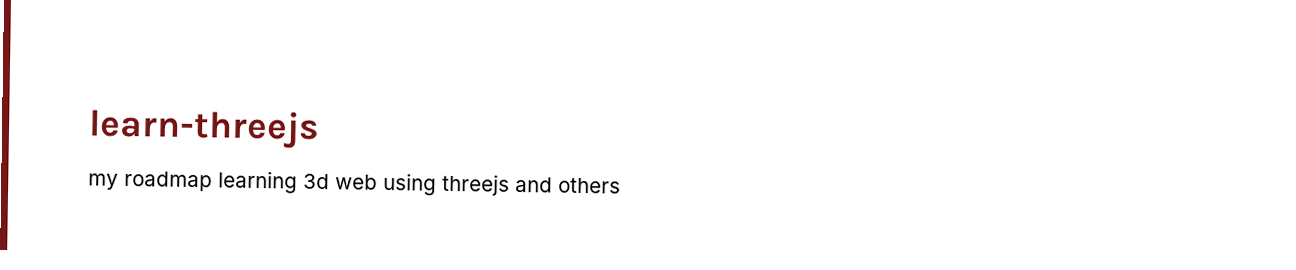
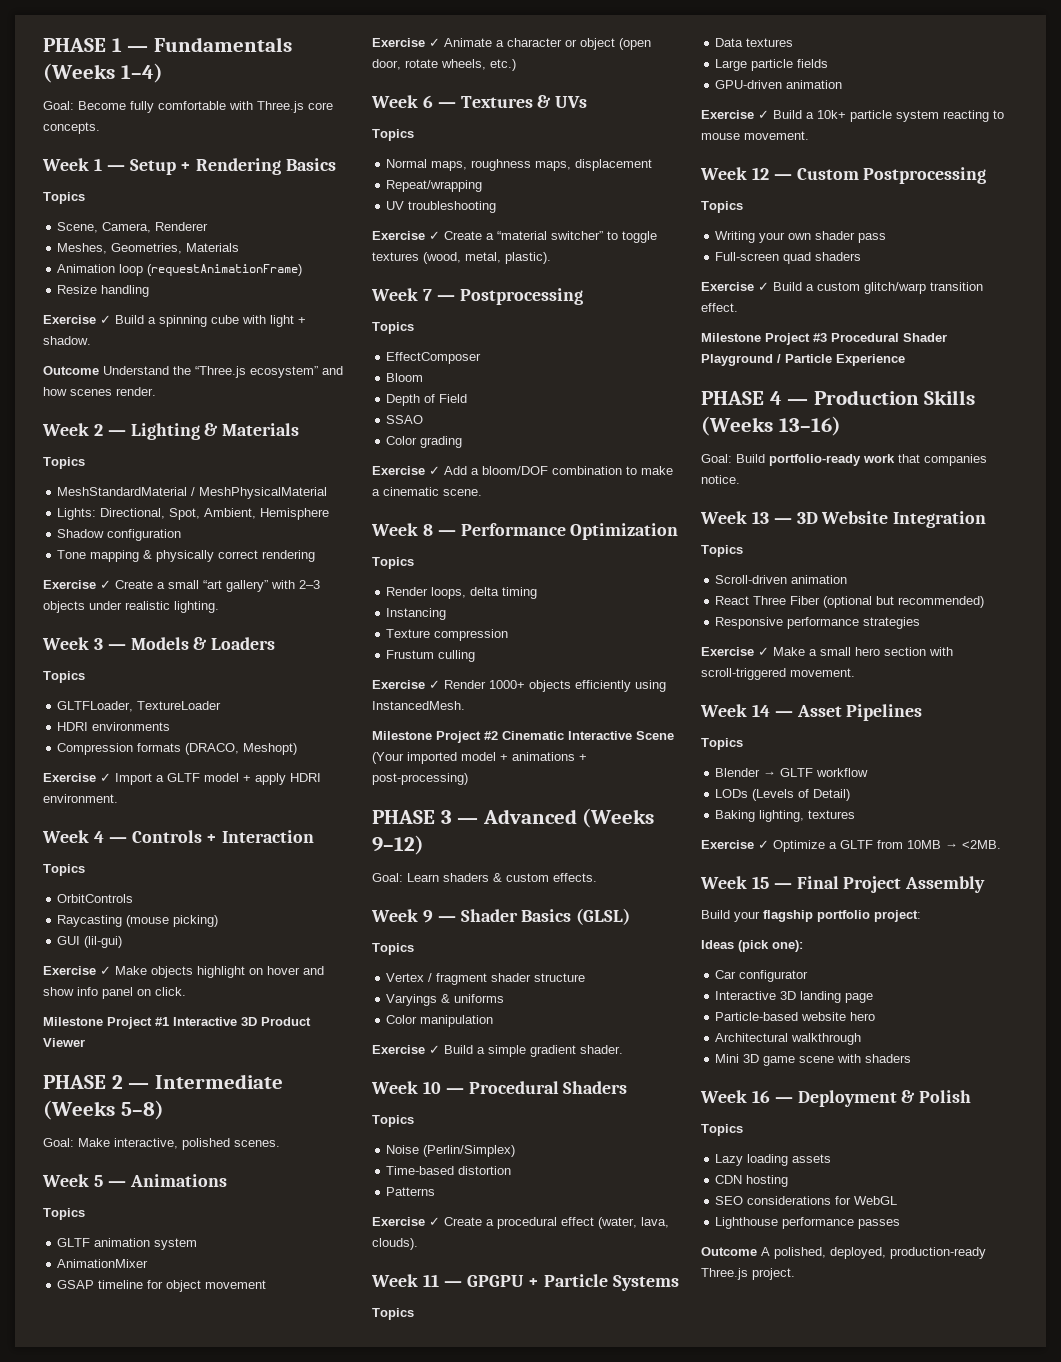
- learn-threejs
- my roadmap learning 3d web using threejs and others
+ PHASE 1 — Fundamentals (Weeks 1–4)
+ Goal: Become fully comfortable with Three.js core concepts.
+ Week 1 — Setup + Rendering Basics
+ Topics
+ Scene, Camera, Renderer
+ Meshes, Geometries, Materials
+ Animation loop (requestAnimationFrame)
+ Resize handling
+ Exercise ✓ Build a spinning cube with light + shadow.
+ Outcome Understand the “Three.js ecosystem” and how scenes render.
+ Week 2 — Lighting & Materials
+ Topics
+ MeshStandardMaterial / MeshPhysicalMaterial
+ Lights: Directional, Spot, Ambient, Hemisphere
+ Shadow configuration
+ Tone mapping & physically correct rendering
+ Exercise ✓ Create a small “art gallery” with 2–3 objects under realistic lighting.
+ Week 3 — Models & Loaders
+ Topics
+ GLTFLoader, TextureLoader
+ HDRI environments
+ Compression formats (DRACO, Meshopt)
+ Exercise ✓ Import a GLTF model + apply HDRI environment.
+ Week 4 — Controls + Interaction
+ Topics
+ OrbitControls
+ Raycasting (mouse picking)
+ GUI (lil-gui)
+ Exercise ✓ Make objects highlight on hover and show info panel on click.
+ Milestone Project #1 Interactive 3D Product Viewer
+ PHASE 2 — Intermediate (Weeks 5–8)
+ Goal: Make interactive, polished scenes.
+ Week 5 — Animations
+ Topics
+ GLTF animation system
+ AnimationMixer
+ GSAP timeline for object movement
+ Exercise ✓ Animate a character or object (open door, rotate wheels, etc.)
+ Week 6 — Textures & UVs
+ Topics
+ Normal maps, roughness maps, displacement
+ Repeat/wrapping
+ UV troubleshooting
+ Exercise ✓ Create a “material switcher” to toggle textures (wood, metal, plastic).
+ Week 7 — Postprocessing
+ Topics
+ EffectComposer
+ Bloom
+ Depth of Field
+ SSAO
+ Color grading
+ Exercise ✓ Add a bloom/DOF combination to make a cinematic scene.
+ Week 8 — Performance Optimization
+ Topics
+ Render loops, delta timing
+ Instancing
+ Texture compression
+ Frustum culling
+ Exercise ✓ Render 1000+ objects efficiently using InstancedMesh.
+ Milestone Project #2 Cinematic Interactive Scene (Your imported model + animations + post-processing)
+ PHASE 3 — Advanced (Weeks 9–12)
+ Goal: Learn shaders & custom effects.
+ Week 9 — Shader Basics (GLSL)
+ Topics
+ Vertex / fragment shader structure
+ Varyings & uniforms
+ Color manipulation
+ Exercise ✓ Build a simple gradient shader.
+ Week 10 — Procedural Shaders
+ Topics
+ Noise (Perlin/Simplex)
+ Time-based distortion
+ Patterns
+ Exercise ✓ Create a procedural effect (water, lava, clouds).
+ Week 11 — GPGPU + Particle Systems
+ Topics
+ Data textures
+ Large particle fields
+ GPU-driven animation
+ Exercise ✓ Build a 10k+ particle system reacting to mouse movement.
+ Week 12 — Custom Postprocessing
+ Topics
+ Writing your own shader pass
+ Full-screen quad shaders
+ Exercise ✓ Build a custom glitch/warp transition effect.
+ Milestone Project #3 Procedural Shader Playground / Particle Experience
+ PHASE 4 — Production Skills (Weeks 13–16)
+ Goal: Build portfolio-ready work that companies notice.
+ Week 13 — 3D Website Integration
+ Topics
+ Scroll-driven animation
+ React Three Fiber (optional but recommended)
+ Responsive performance strategies
+ Exercise ✓ Make a small hero section with scroll-triggered movement.
+ Week 14 — Asset Pipelines
+ Topics
+ Blender → GLTF workflow
+ LODs (Levels of Detail)
+ Baking lighting, textures
+ Exercise ✓ Optimize a GLTF from 10MB → <2MB.
+ Week 15 — Final Project Assembly
+ Build your flagship portfolio project:
+ Ideas (pick one):
+ Car configurator
+ Interactive 3D landing page
+ Particle-based website hero
+ Architectural walkthrough
+ Mini 3D game scene with shaders
+ Week 16 — Deployment & Polish
+ Topics
+ Lazy loading assets
+ CDN hosting
+ SEO considerations for WebGL
+ Lighthouse performance passes
+ Outcome A polished, deployed, production-ready Three.js project.

